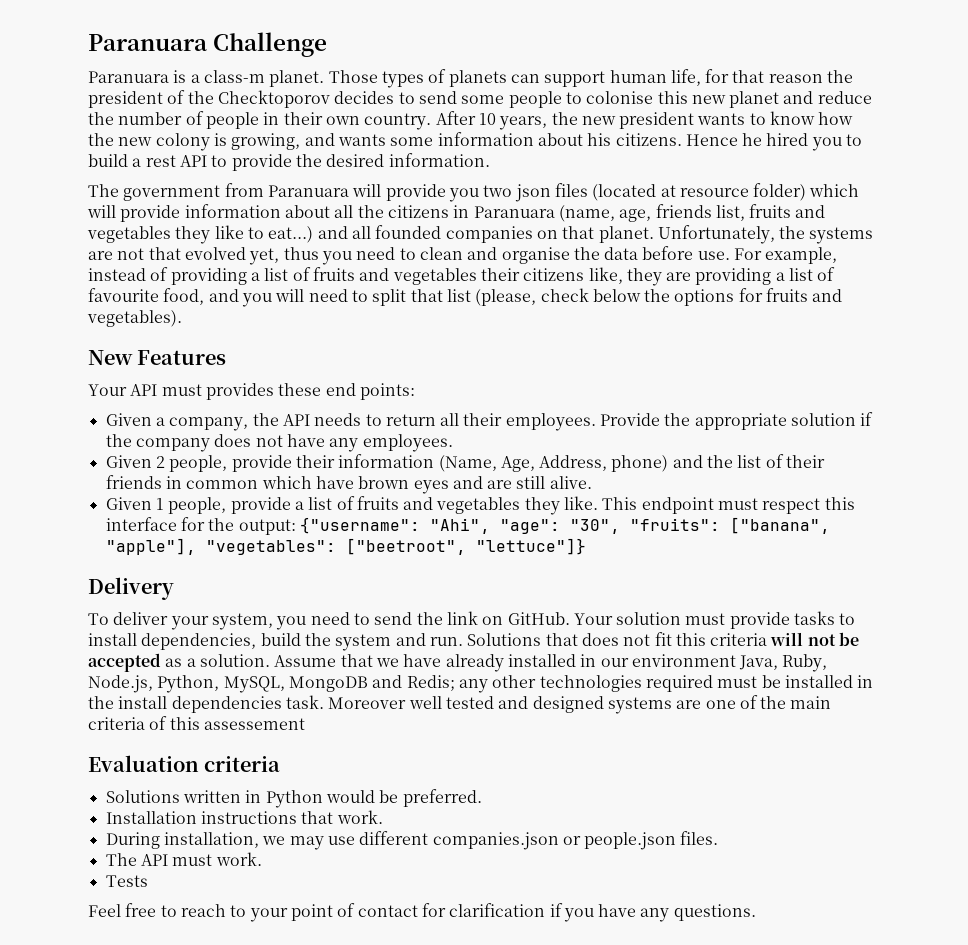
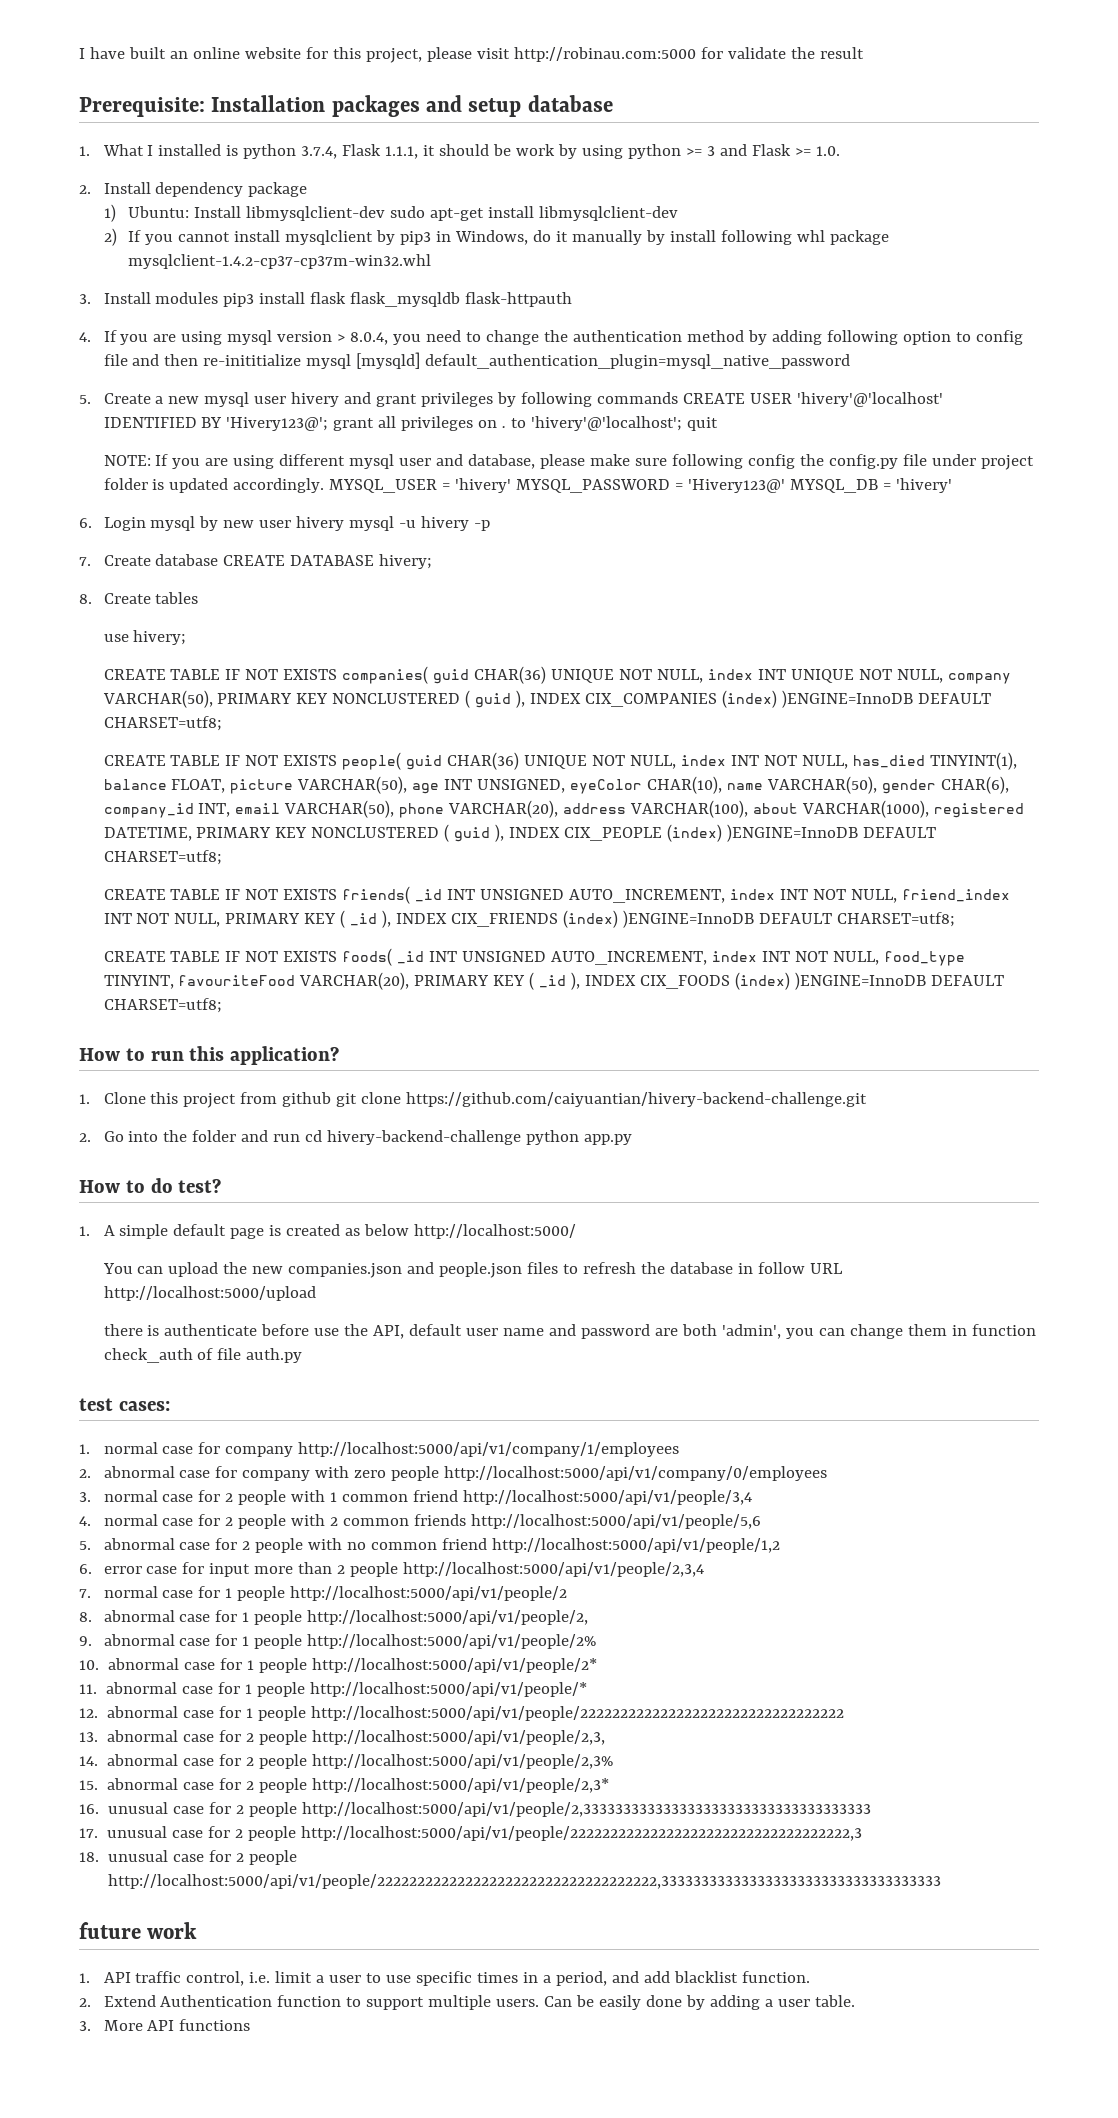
- Paranuara Challenge
- Paranuara is a class-m planet. Those types of planets can support human life, for that reason the president of the Checktoporov decides to send some people to colonise this new planet and reduce the number of people in their own country. After 10 years, the new president wants to know how the new colony is growing, and wants some information about his citizens. Hence he hired you to build a rest API to provide the desired information.
- The government from Paranuara will provide you two json files (located at resource folder) which will provide information about all the citizens in Paranuara (name, age, friends list, fruits and vegetables they like to eat...) and all founded companies on that planet. Unfortunately, the systems are not that evolved yet, thus you need to clean and organise the data before use. For example, instead of providing a list of fruits and vegetables their citizens like, they are providing a list of favourite food, and you will need to split that list (please, check below the options for fruits and vegetables).
- New Features
- Your API must provides these end points:
- Given a company, the API needs to return all their employees. Provide the appropriate solution if the company does not have any employees.
- Given 2 people, provide their information (Name, Age, Address, phone) and the list of their friends in common which have brown eyes and are still alive.
- Given 1 people, provide a list of fruits and vegetables they like. This endpoint must respect this interface for the output: {"username": "Ahi", "age": "30", "fruits": ["banana", "apple"], "vegetables": ["beetroot", "lettuce"]}
- Delivery
- To deliver your system, you need to send the link on GitHub. Your solution must provide tasks to install dependencies, build the system and run. Solutions that does not fit this criteria will not be accepted as a solution. Assume that we have already installed in our environment Java, Ruby, Node.js, Python, MySQL, MongoDB and Redis; any other technologies required must be installed in the install dependencies task. Moreover well tested and designed systems are one of the main criteria of this assessement
- Evaluation criteria
- Solutions written in Python would be preferred.
- Installation instructions that work.
- During installation, we may use different companies.json or people.json files.
- The API must work.
- Tests
- Feel free to reach to your point of contact for clarification if you have any questions.
+ I have built an online website for this project, please visit http://robinau.com:5000 for validate the result
+ Prerequisite: Installation packages and setup database
+ 1. What I installed is python 3.7.4, Flask 1.1.1, it should be work by using python >= 3 and Flask >= 1.0.
+ 2. Install dependency package
+ 1) Ubuntu: Install libmysqlclient-dev sudo apt-get install libmysqlclient-dev
+ 2) If you cannot install mysqlclient by pip3 in Windows, do it manually by install following whl package mysqlclient-1.4.2-cp37-cp37m-win32.whl
+ 3. Install modules pip3 install flask flask_mysqldb flask-httpauth
+ 4. If you are using mysql version > 8.0.4, you need to change the authentication method by adding following option to config file and then re-inititialize mysql [mysqld] default_authentication_plugin=mysql_native_password
+ 5. Create a new mysql user hivery and grant privileges by following commands CREATE USER 'hivery'@'localhost' IDENTIFIED BY 'Hivery123@'; grant all privileges on . to 'hivery'@'localhost'; quit
+ NOTE: If you are using different mysql user and database, please make sure following config the config.py file under project folder is updated accordingly. MYSQL_USER = 'hivery' MYSQL_PASSWORD = 'Hivery123@' MYSQL_DB = 'hivery'
+ 6. Login mysql by new user hivery mysql -u hivery -p
+ 7. Create database CREATE DATABASE hivery;
+ 8. Create tables
+ use hivery;
+ CREATE TABLE IF NOT EXISTS companies( guid CHAR(36) UNIQUE NOT NULL, index INT UNIQUE NOT NULL, company VARCHAR(50), PRIMARY KEY NONCLUSTERED ( guid ), INDEX CIX_COMPANIES (index) )ENGINE=InnoDB DEFAULT CHARSET=utf8;
+ CREATE TABLE IF NOT EXISTS people( guid CHAR(36) UNIQUE NOT NULL, index INT NOT NULL, has_died TINYINT(1), balance FLOAT, picture VARCHAR(50), age INT UNSIGNED, eyeColor CHAR(10), name VARCHAR(50), gender CHAR(6), company_id INT, email VARCHAR(50), phone VARCHAR(20), address VARCHAR(100), about VARCHAR(1000), registered DATETIME, PRIMARY KEY NONCLUSTERED ( guid ), INDEX CIX_PEOPLE (index) )ENGINE=InnoDB DEFAULT CHARSET=utf8;
+ CREATE TABLE IF NOT EXISTS friends( _id INT UNSIGNED AUTO_INCREMENT, index INT NOT NULL, friend_index INT NOT NULL, PRIMARY KEY ( _id ), INDEX CIX_FRIENDS (index) )ENGINE=InnoDB DEFAULT CHARSET=utf8;
+ CREATE TABLE IF NOT EXISTS foods( _id INT UNSIGNED AUTO_INCREMENT, index INT NOT NULL, food_type TINYINT, favouriteFood VARCHAR(20), PRIMARY KEY ( _id ), INDEX CIX_FOODS (index) )ENGINE=InnoDB DEFAULT CHARSET=utf8;
+ How to run this application?
+ 1. Clone this project from github git clone https://github.com/caiyuantian/hivery-backend-challenge.git
+ 2. Go into the folder and run cd hivery-backend-challenge python app.py
+ How to do test?
+ 1. A simple default page is created as below http://localhost:5000/
+ You can upload the new companies.json and people.json files to refresh the database in follow URL http://localhost:5000/upload
+ there is authenticate before use the API, default user name and password are both 'admin', you can change them in function check_auth of file auth.py
+ test cases:
+ 1. normal case for company http://localhost:5000/api/v1/company/1/employees
+ 2. abnormal case for company with zero people http://localhost:5000/api/v1/company/0/employees
+ 3. normal case for 2 people with 1 common friend http://localhost:5000/api/v1/people/3,4
+ 4. normal case for 2 people with 2 common friends http://localhost:5000/api/v1/people/5,6
+ 5. abnormal case for 2 people with no common friend http://localhost:5000/api/v1/people/1,2
+ 6. error case for input more than 2 people http://localhost:5000/api/v1/people/2,3,4
+ 7. normal case for 1 people http://localhost:5000/api/v1/people/2
+ 8. abnormal case for 1 people http://localhost:5000/api/v1/people/2,
+ 9. abnormal case for 1 people http://localhost:5000/api/v1/people/2%
+ 10. abnormal case for 1 people http://localhost:5000/api/v1/people/2*
+ 11. abnormal case for 1 people http://localhost:5000/api/v1/people/*
+ 12. abnormal case for 1 people http://localhost:5000/api/v1/people/222222222222222222222222222222222
+ 13. abnormal case for 2 people http://localhost:5000/api/v1/people/2,3,
+ 14. abnormal case for 2 people http://localhost:5000/api/v1/people/2,3%
+ 15. abnormal case for 2 people http://localhost:5000/api/v1/people/2,3*
+ 16. unusual case for 2 people http://localhost:5000/api/v1/people/2,333333333333333333333333333333333333
+ 17. unusual case for 2 people http://localhost:5000/api/v1/people/22222222222222222222222222222222222,3
+ 18. unusual case for 2 people http://localhost:5000/api/v1/people/22222222222222222222222222222222222,33333333333333333333333333333333333
+ future work
+ 1. API traffic control, i.e. limit a user to use specific times in a period, and add blacklist function.
+ 2. Extend Authentication function to support multiple users. Can be easily done by adding a user table.
+ 3. More API functions

